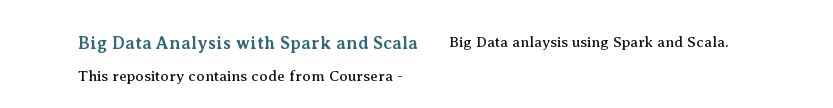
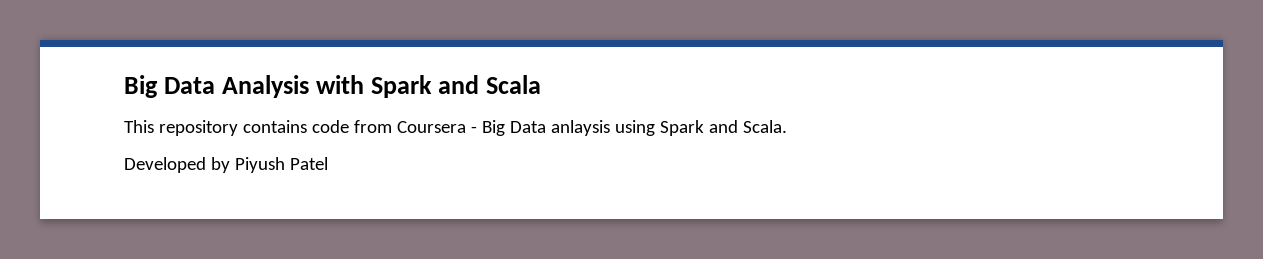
+ Developed by Piyush Patel

